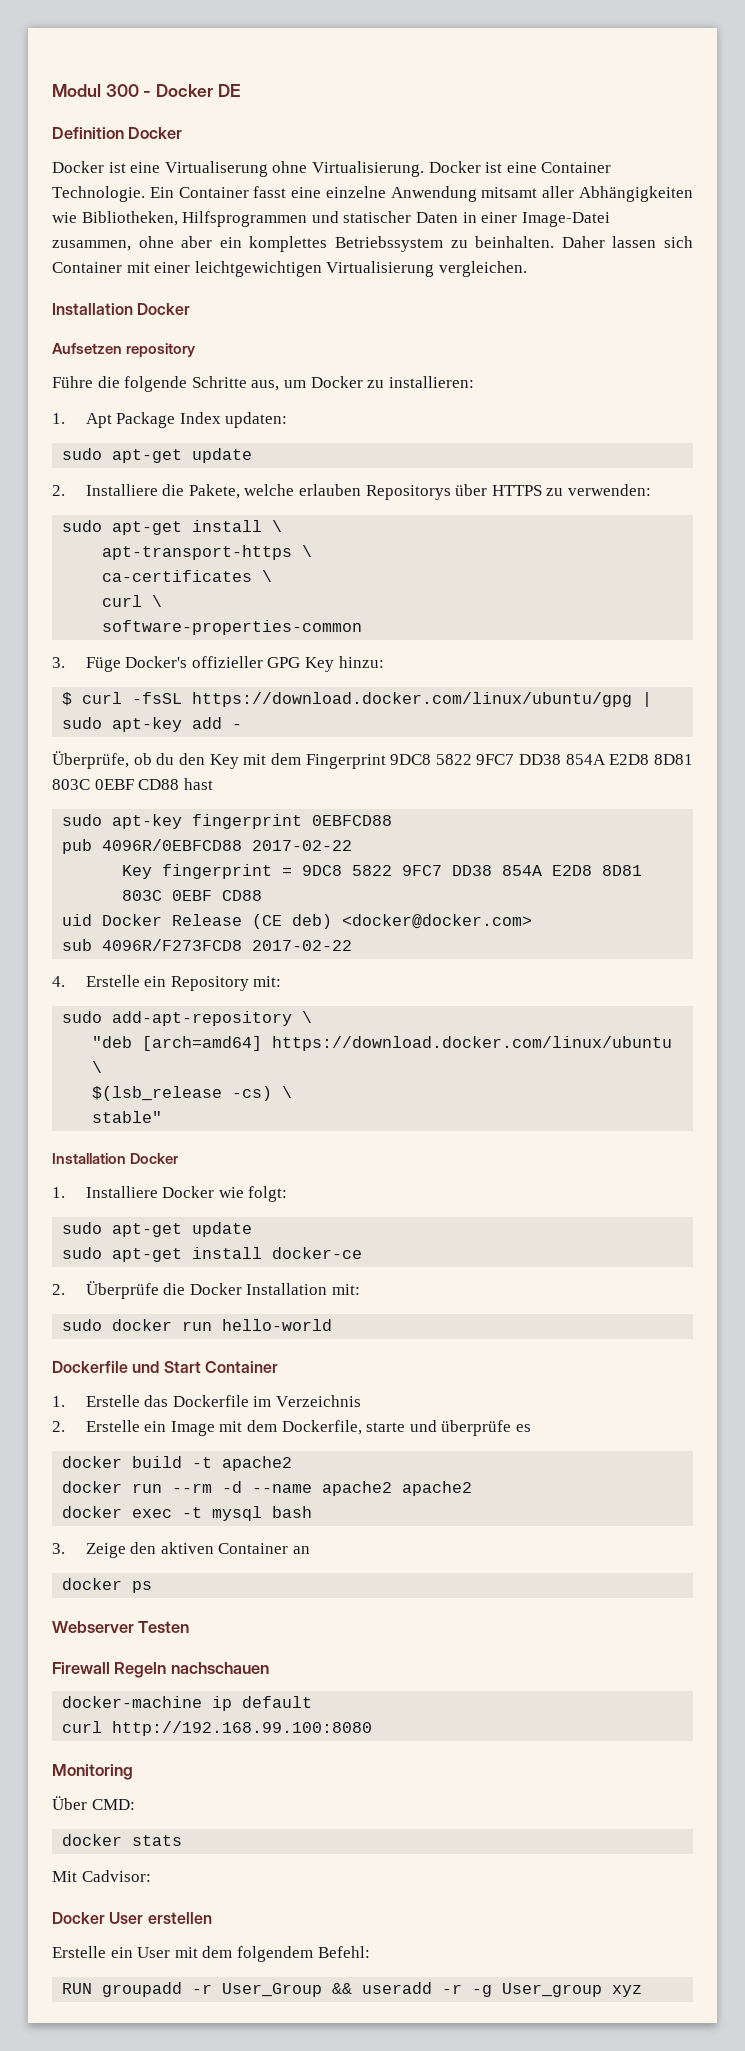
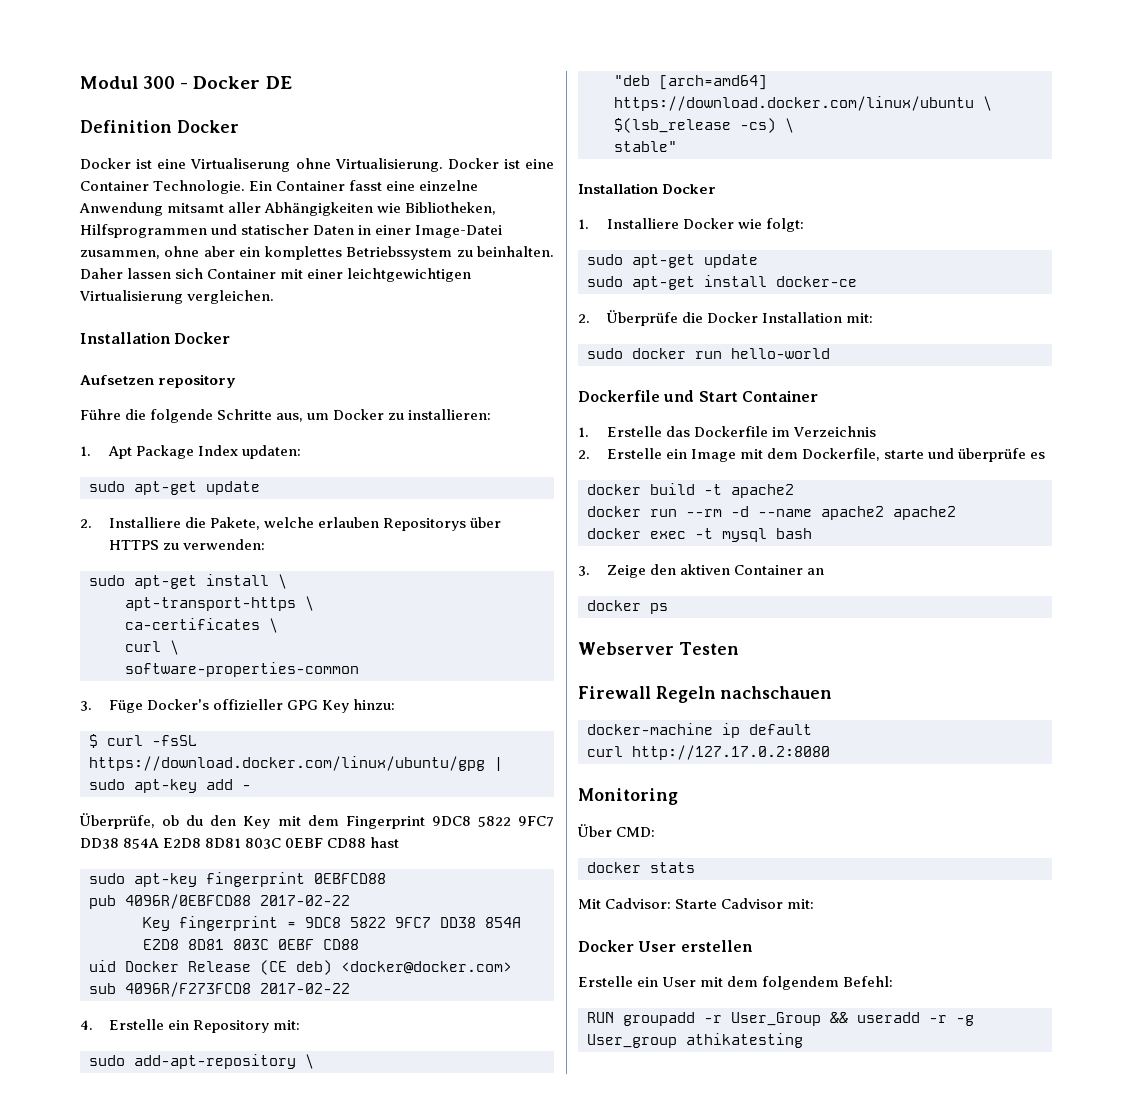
- curl http://192.168.99.100:8080
+ curl http://127.17.0.2:8080
- Mit Cadvisor:
+ Mit Cadvisor: Starte Cadvisor mit:
- RUN groupadd -r User_Group && useradd -r -g User_group xyz
+ RUN groupadd -r User_Group && useradd -r -g User_group athikatesting

